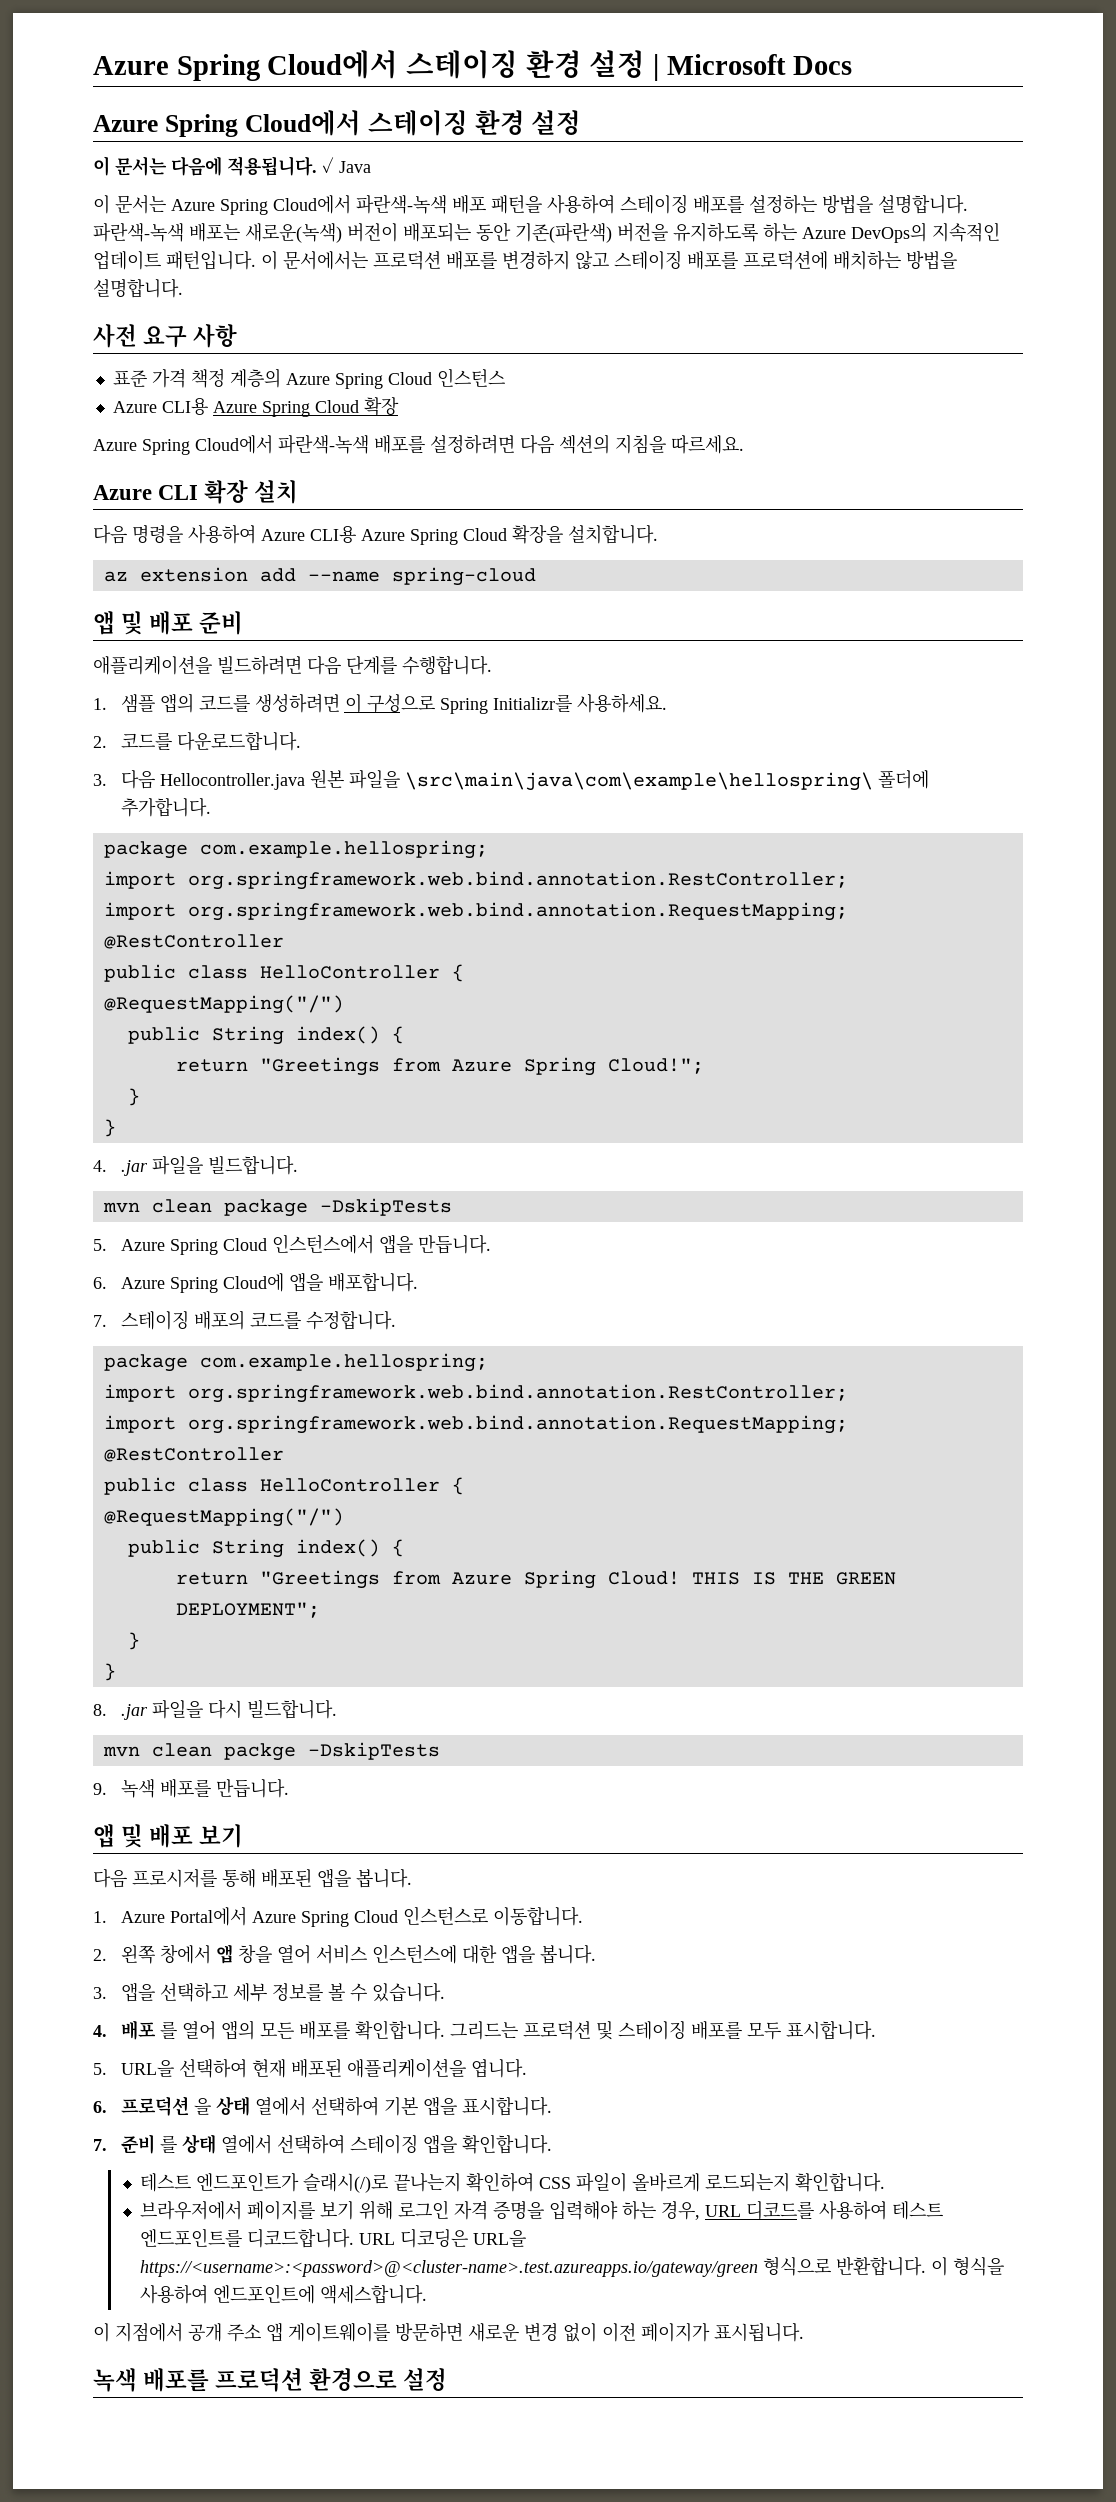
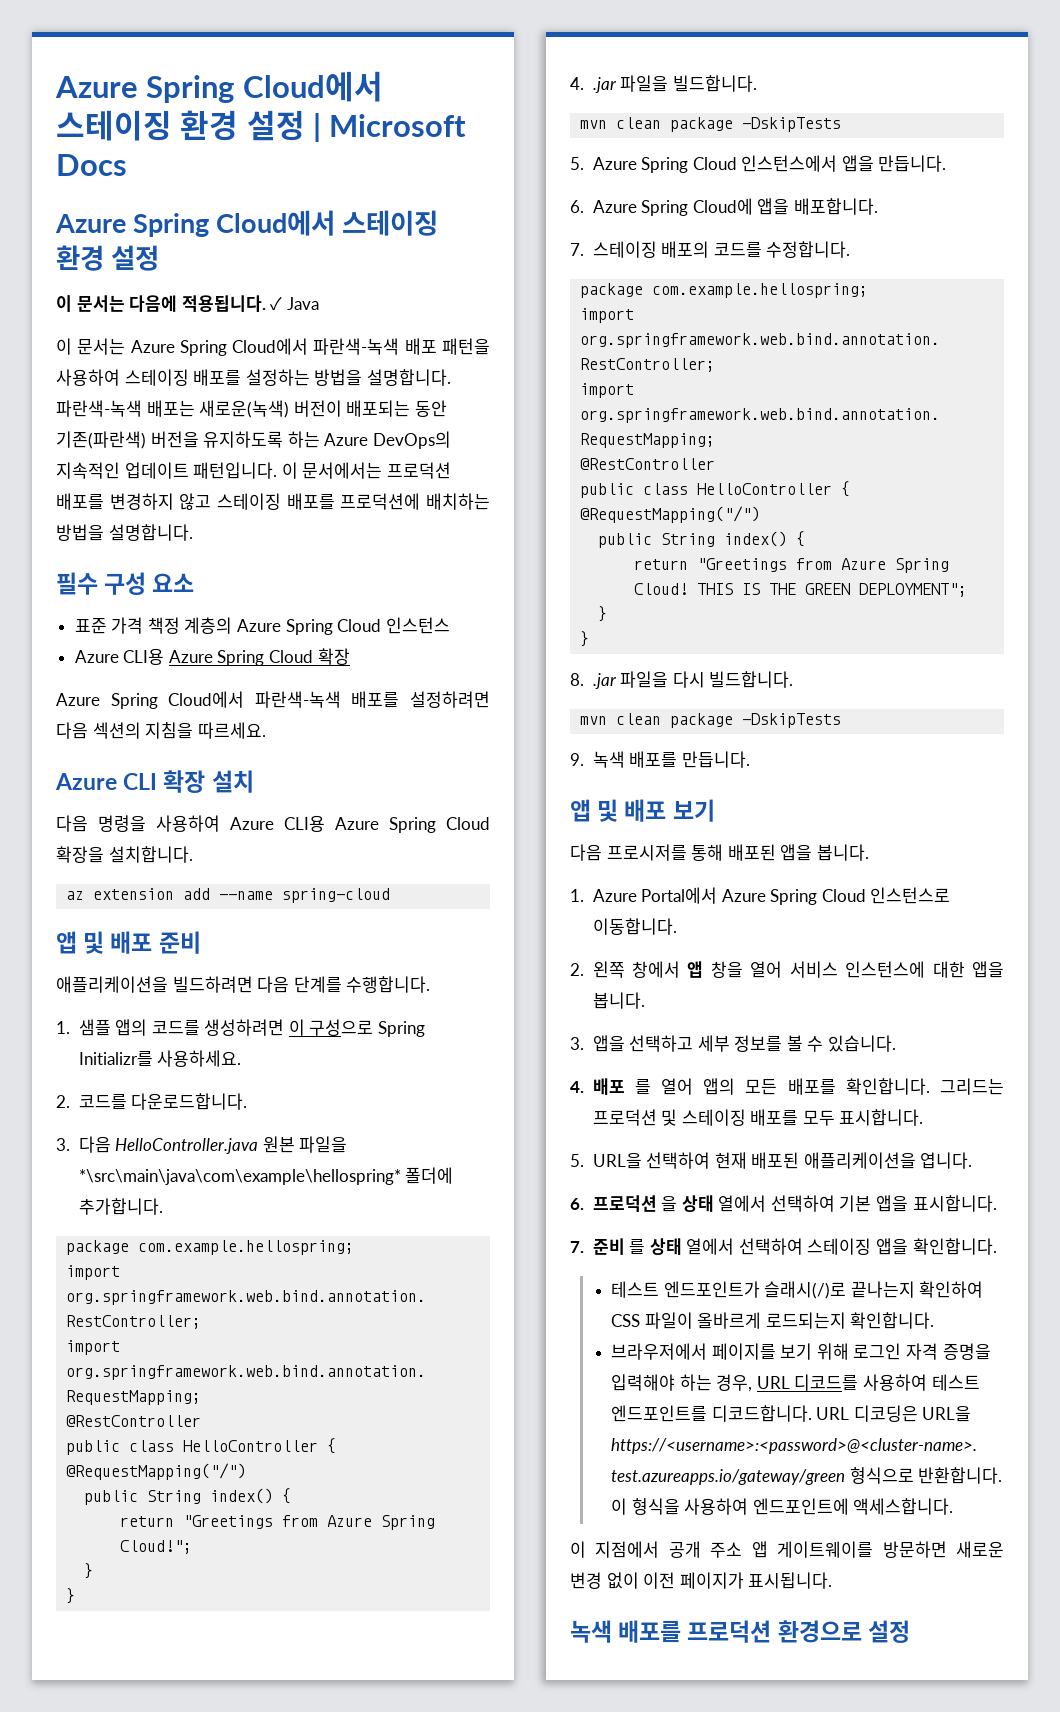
- 사전 요구 사항
+ 필수 구성 요소
- 3. 다음 Hellocontroller.java 원본 파일을 \src\main\java\com\example\hellospring\ 폴더에 추가합니다.
+ 3. 다음 HelloController.java 원본 파일을 *\src\main\java\com\example\hellospring* 폴더에 추가합니다.
  8. .jar 파일을 다시 빌드합니다.
- mvn clean packge -DskipTests
+ mvn clean package -DskipTests

